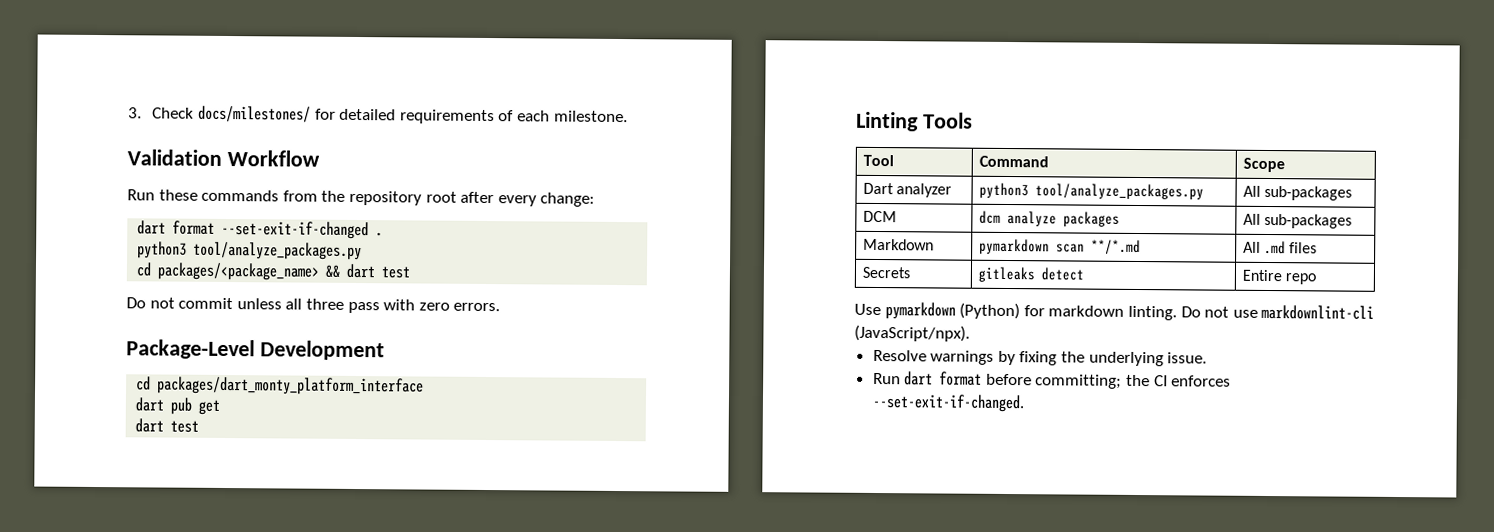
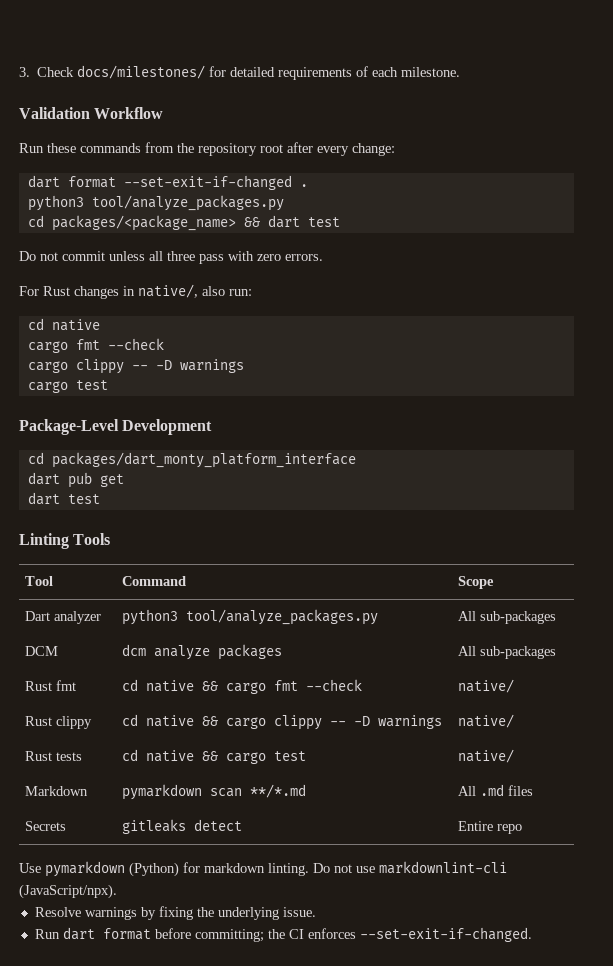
+ For Rust changes in native/, also run:
+ cd native
+ cargo fmt --check
+ cargo clippy -- -D warnings
+ cargo test
+ Rust fmt | cd native && cargo fmt --check | native/
+ Rust clippy | cd native && cargo clippy -- -D warnings | native/
+ Rust tests | cd native && cargo test | native/

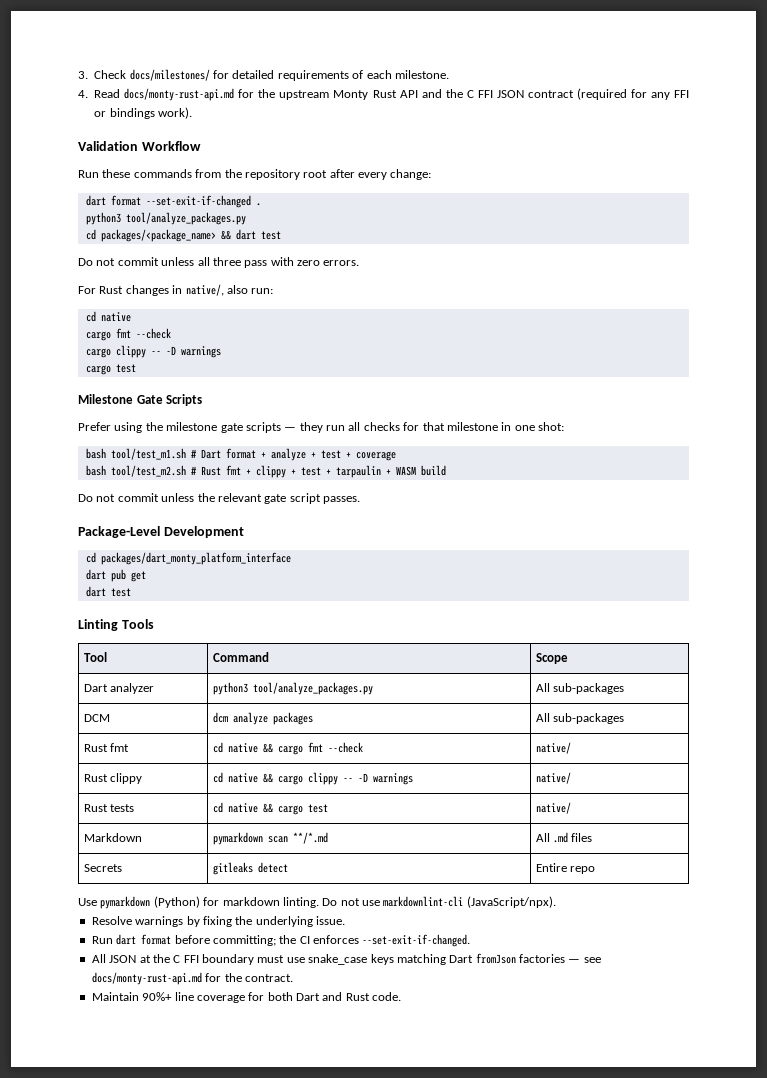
+ 4. Read docs/monty-rust-api.md for the upstream Monty Rust API and the C FFI JSON contract (required for any FFI or bindings work).
+ Milestone Gate Scripts
+ Prefer using the milestone gate scripts — they run all checks for that milestone in one shot:
+ bash tool/test_m1.sh # Dart format + analyze + test + coverage
+ bash tool/test_m2.sh # Rust fmt + clippy + test + tarpaulin + WASM build
+ Do not commit unless the relevant gate script passes.
+ All JSON at the C FFI boundary must use snake_case keys matching Dart fromJson factories — see docs/monty-rust-api.md for the contract.
+ Maintain 90%+ line coverage for both Dart and Rust code.

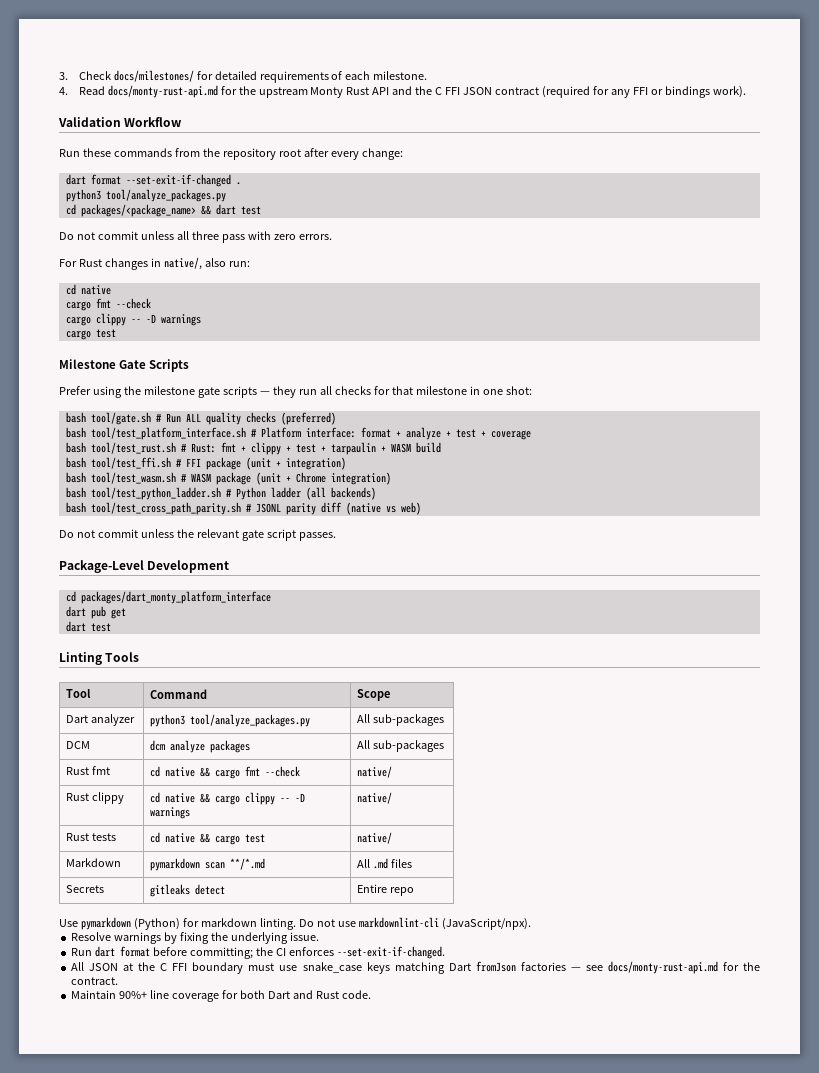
- bash tool/test_m1.sh # Dart format + analyze + test + coverage
+ bash tool/gate.sh # Run ALL quality checks (preferred)
+ bash tool/test_platform_interface.sh # Platform interface: format + analyze + test + coverage
- bash tool/test_m2.sh # Rust fmt + clippy + test + tarpaulin + WASM build
+ bash tool/test_rust.sh # Rust: fmt + clippy + test + tarpaulin + WASM build
+ bash tool/test_ffi.sh # FFI package (unit + integration)
+ bash tool/test_wasm.sh # WASM package (unit + Chrome integration)
+ bash tool/test_python_ladder.sh # Python ladder (all backends)
+ bash tool/test_cross_path_parity.sh # JSONL parity diff (native vs web)

